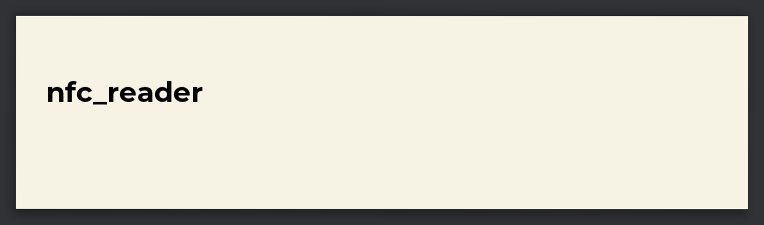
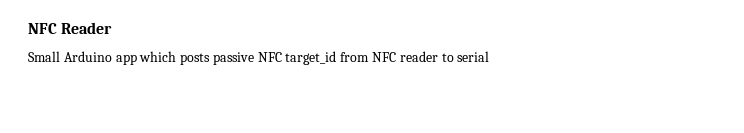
- nfc_reader
+ NFC Reader
+ Small Arduino app which posts passive NFC target_id from NFC reader to serial

